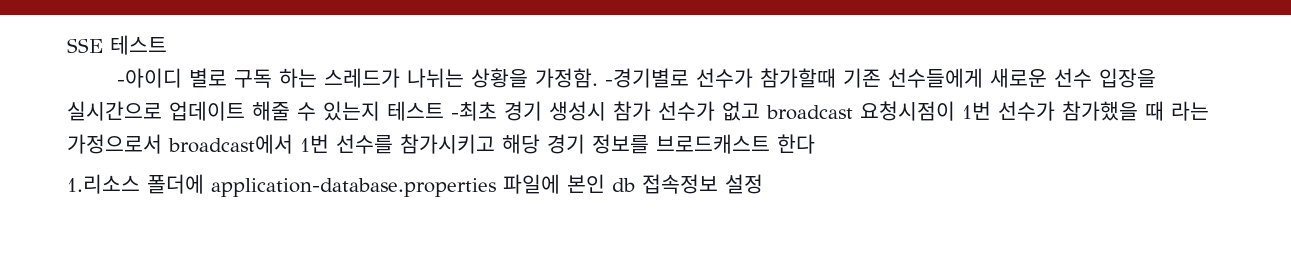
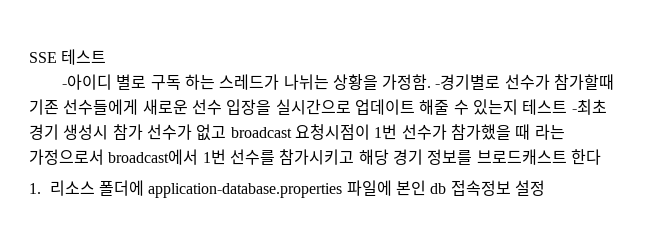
- 1.리소스 폴더에 application-database.properties 파일에 본인 db 접속정보 설정
+ 1. 리소스 폴더에 application-database.properties 파일에 본인 db 접속정보 설정

